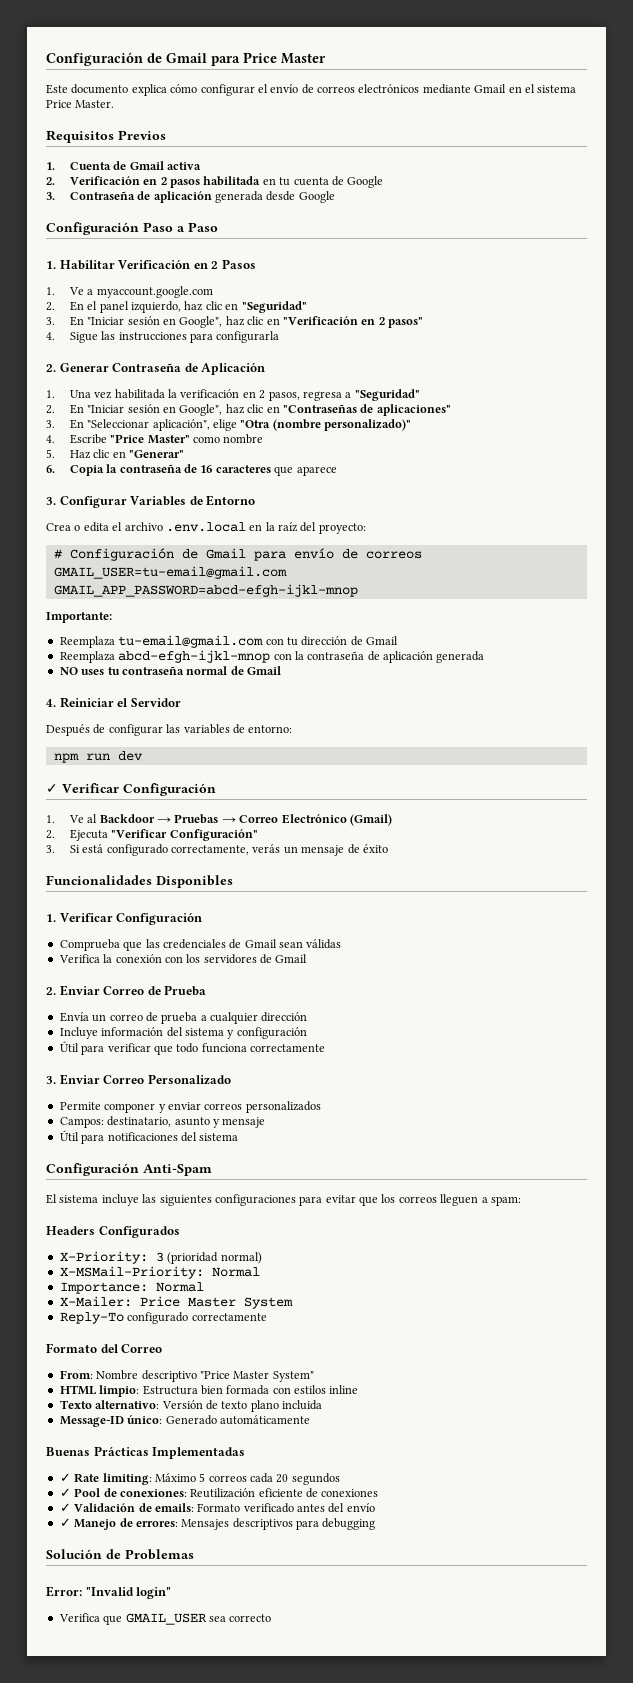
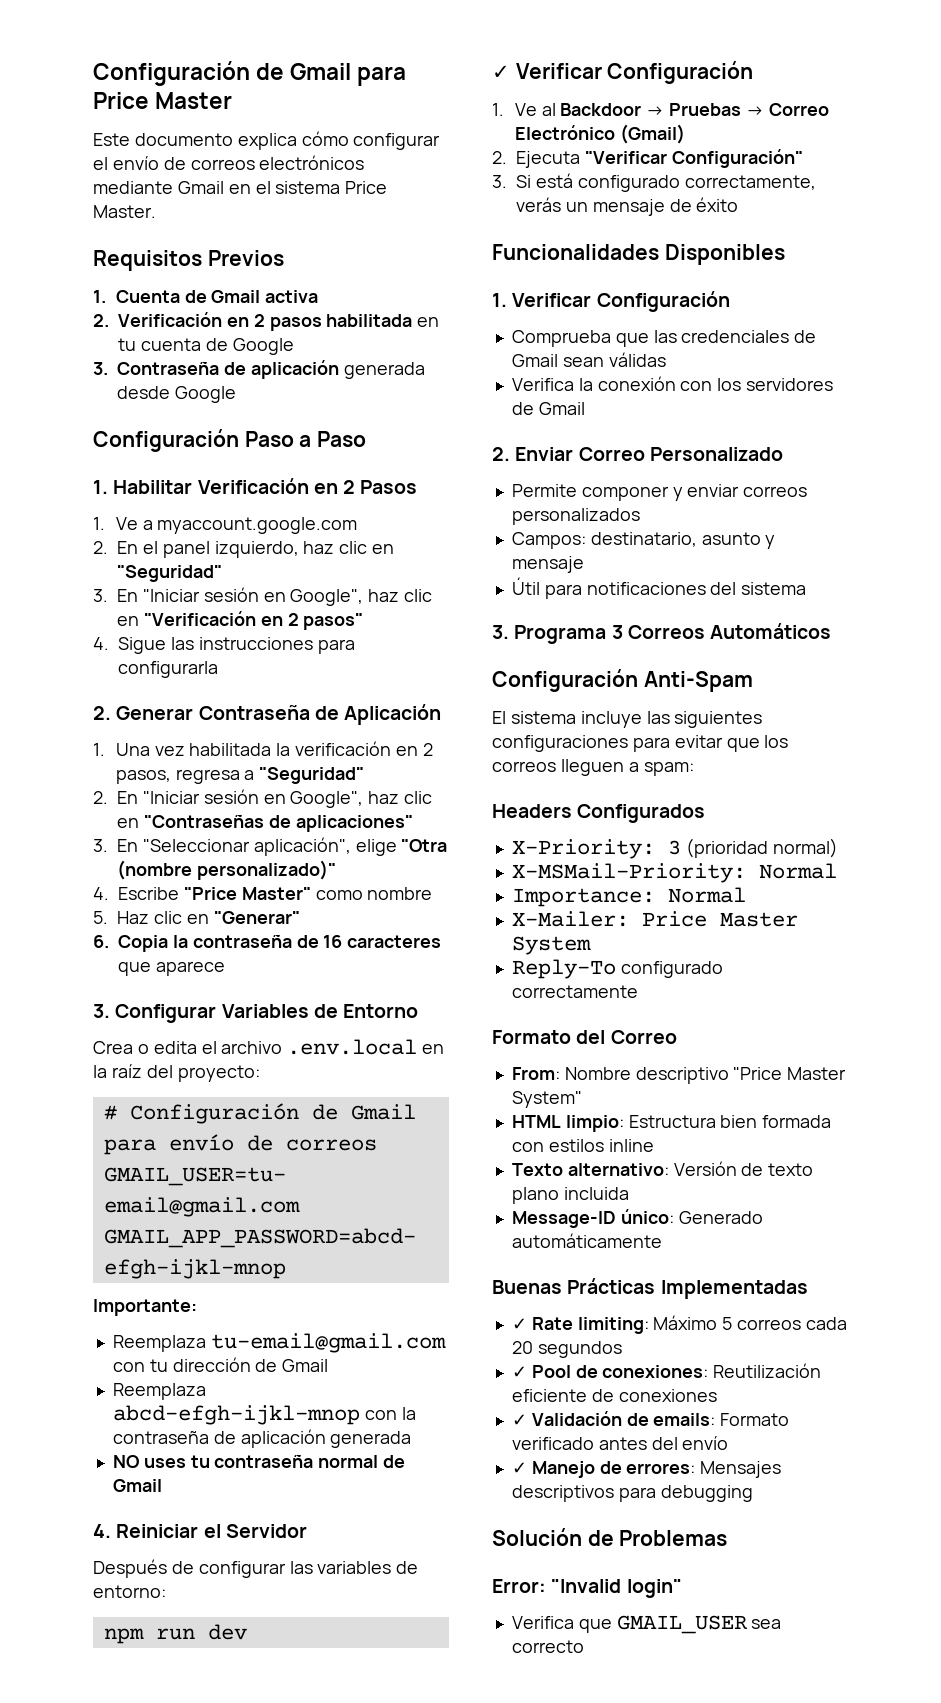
- 2. Enviar Correo de Prueba
- Envía un correo de prueba a cualquier dirección
- Incluye información del sistema y configuración
- Útil para verificar que todo funciona correctamente
- 3. Enviar Correo Personalizado
+ 2. Enviar Correo Personalizado
+ 3. Programa 3 Correos Automáticos

